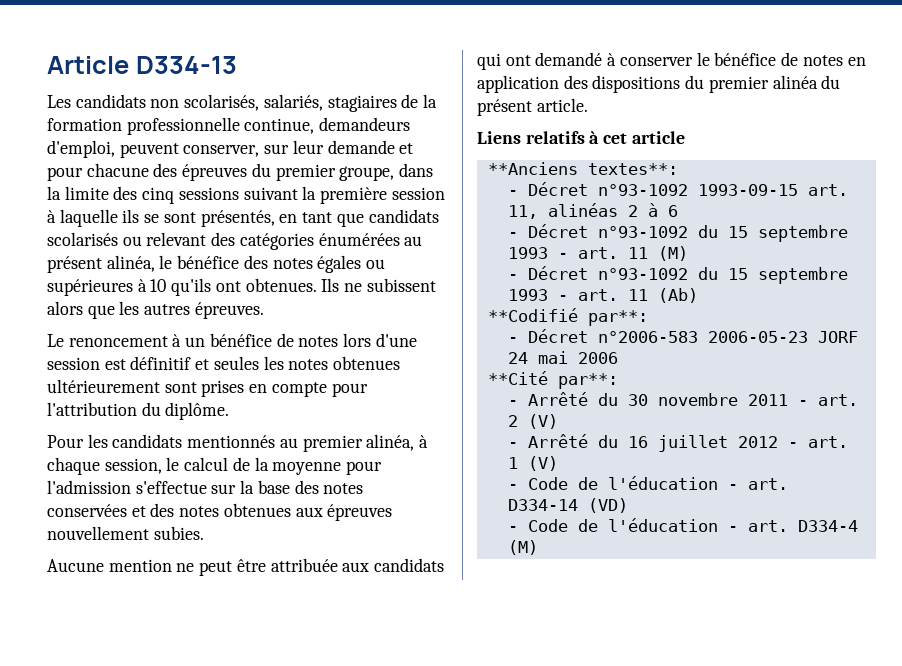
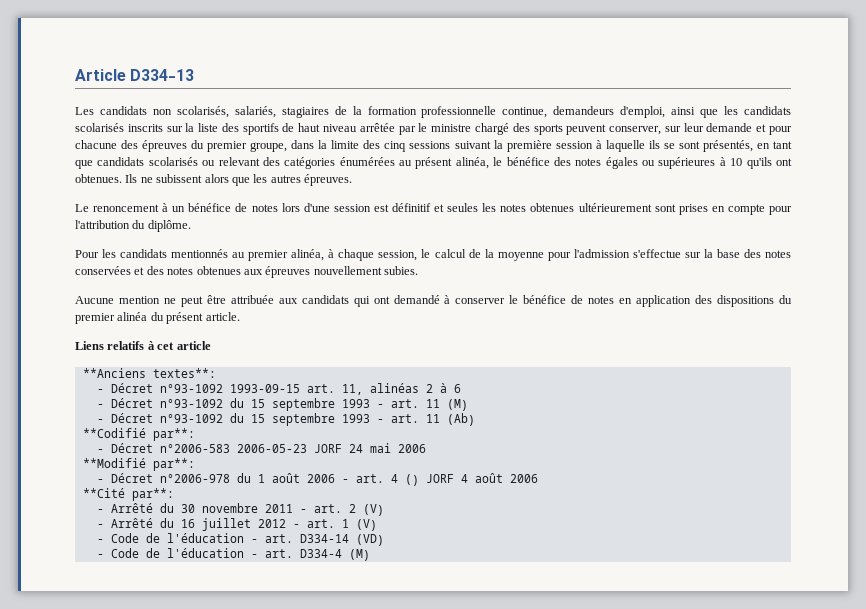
- Les candidats non scolarisés, salariés, stagiaires de la formation professionnelle continue, demandeurs d'emploi, peuvent conserver, sur leur demande et pour chacune des épreuves du premier groupe, dans la limite des cinq sessions suivant la première session à laquelle ils se sont présentés, en tant que candidats scolarisés ou relevant des catégories énumérées au présent alinéa, le bénéfice des notes égales ou supérieures à 10 qu'ils ont obtenues.
+ Les candidats non scolarisés, salariés, stagiaires de la formation professionnelle continue, demandeurs d'emploi, ainsi que les candidats scolarisés inscrits sur la liste des sportifs de haut niveau arrêtée par le ministre chargé des sports peuvent conserver, sur leur demande et pour chacune des épreuves du premier groupe, dans la limite des cinq sessions suivant la première session à laquelle ils se sont présentés, en tant que candidats scolarisés ou relevant des catégories énumérées au présent alinéa, le bénéfice des notes égales ou supérieures à 10 qu'ils ont obtenues.
+ **Modifié par**:
+ - Décret n°2006-978 du 1 août 2006 - art. 4 () JORF 4 août 2006

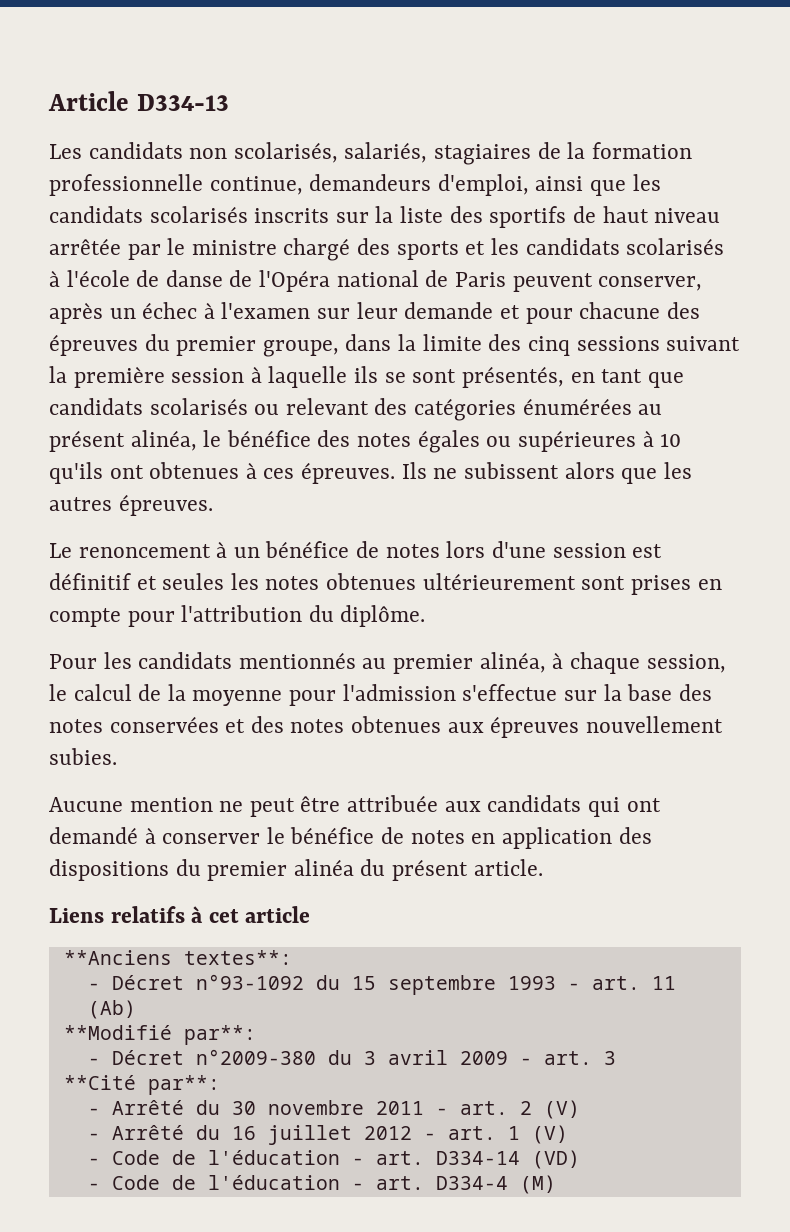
- Les candidats non scolarisés, salariés, stagiaires de la formation professionnelle continue, demandeurs d'emploi, ainsi que les candidats scolarisés inscrits sur la liste des sportifs de haut niveau arrêtée par le ministre chargé des sports peuvent conserver, sur leur demande et pour chacune des épreuves du premier groupe, dans la limite des cinq sessions suivant la première session à laquelle ils se sont présentés, en tant que candidats scolarisés ou relevant des catégories énumérées au présent alinéa, le bénéfice des notes égales ou supérieures à 10 qu'ils ont obtenues.
+ Les candidats non scolarisés, salariés, stagiaires de la formation professionnelle continue, demandeurs d'emploi, ainsi que les candidats scolarisés inscrits sur la liste des sportifs de haut niveau arrêtée par le ministre chargé des sports et les candidats scolarisés à l'école de danse de l'Opéra national de Paris peuvent conserver, après un échec à l'examen sur leur demande et pour chacune des épreuves du premier groupe, dans la limite des cinq sessions suivant la première session à laquelle ils se sont présentés, en tant que candidats scolarisés ou relevant des catégories énumérées au présent alinéa, le bénéfice des notes égales ou supérieures à 10 qu'ils ont obtenues à ces épreuves.
- - Décret n°93-1092 1993-09-15 art. 11, alinéas 2 à 6
- - Décret n°93-1092 du 15 septembre 1993 - art. 11 (M)
- **Codifié par**:
- - Décret n°2006-583 2006-05-23 JORF 24 mai 2006
  **Modifié par**:
- - Décret n°2006-978 du 1 août 2006 - art. 4 () JORF 4 août 2006
+ - Décret n°2009-380 du 3 avril 2009 - art. 3

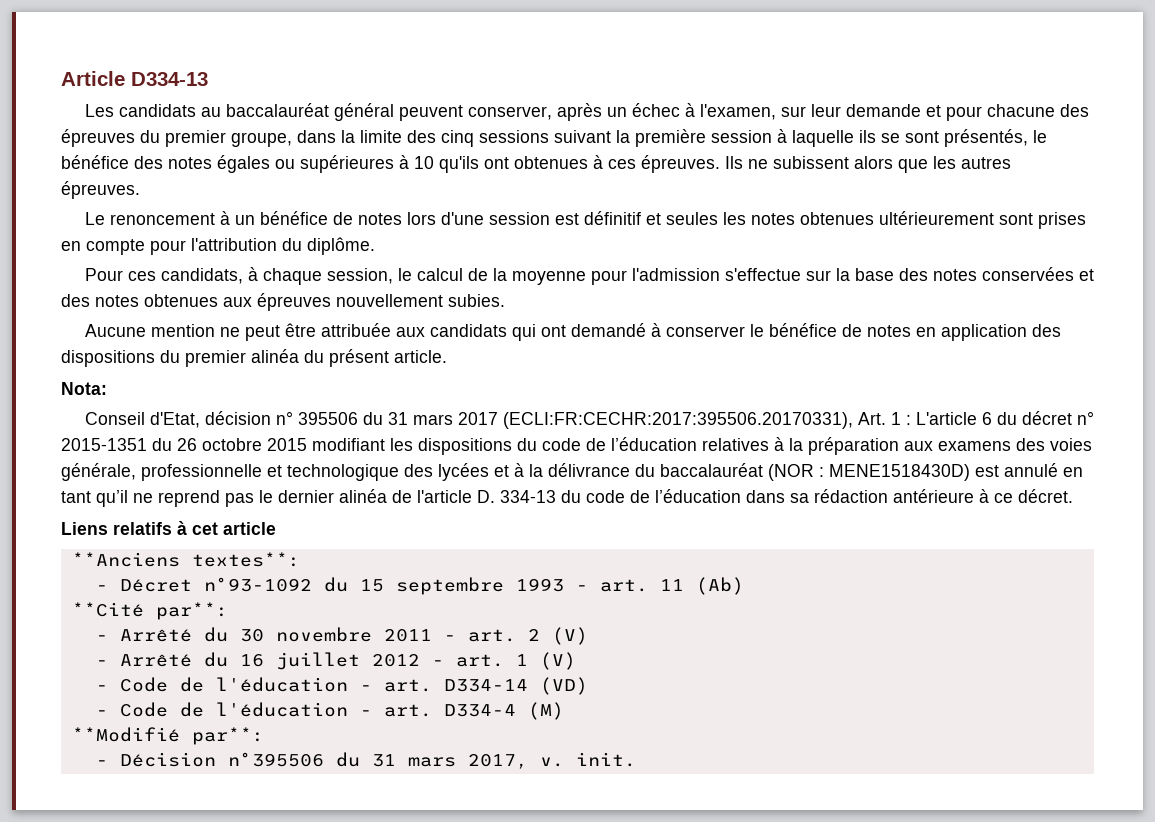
- Les candidats non scolarisés, salariés, stagiaires de la formation professionnelle continue, demandeurs d'emploi, ainsi que les candidats scolarisés inscrits sur la liste des sportifs de haut niveau arrêtée par le ministre chargé des sports et les candidats scolarisés à l'école de danse de l'Opéra national de Paris peuvent conserver, après un échec à l'examen sur leur demande et pour chacune des épreuves du premier groupe, dans la limite des cinq sessions suivant la première session à laquelle ils se sont présentés, en tant que candidats scolarisés ou relevant des catégories énumérées au présent alinéa, le bénéfice des notes égales ou supérieures à 10 qu'ils ont obtenues à ces épreuves.
+ Les candidats au baccalauréat général peuvent conserver, après un échec à l'examen, sur leur demande et pour chacune des épreuves du premier groupe, dans la limite des cinq sessions suivant la première session à laquelle ils se sont présentés, le bénéfice des notes égales ou supérieures à 10 qu'ils ont obtenues à ces épreuves.
- Pour les candidats mentionnés au premier alinéa, à chaque session, le calcul de la moyenne pour l'admission s'effectue sur la base des notes conservées et des notes obtenues aux épreuves nouvellement subies.
+ Pour ces candidats, à chaque session, le calcul de la moyenne pour l'admission s'effectue sur la base des notes conservées et des notes obtenues aux épreuves nouvellement subies.
+ Nota:
+ Conseil d'Etat, décision n° 395506 du 31 mars 2017 (ECLI:FR:CECHR:2017:395506.20170331), Art. 1 : L'article 6 du décret n° 2015-1351 du 26 octobre 2015 modifiant les dispositions du code de l’éducation relatives à la préparation aux examens des voies générale, professionnelle et technologique des lycées et à la délivrance du baccalauréat (NOR : MENE1518430D) est annulé en tant qu’il ne reprend pas le dernier alinéa de l'article D. 334-13 du code de l’éducation dans sa rédaction antérieure à ce décret.
- **Modifié par**:
- - Décret n°2009-380 du 3 avril 2009 - art. 3
+ **Modifié par**:
+ - Décision n°395506 du 31 mars 2017, v. init.

